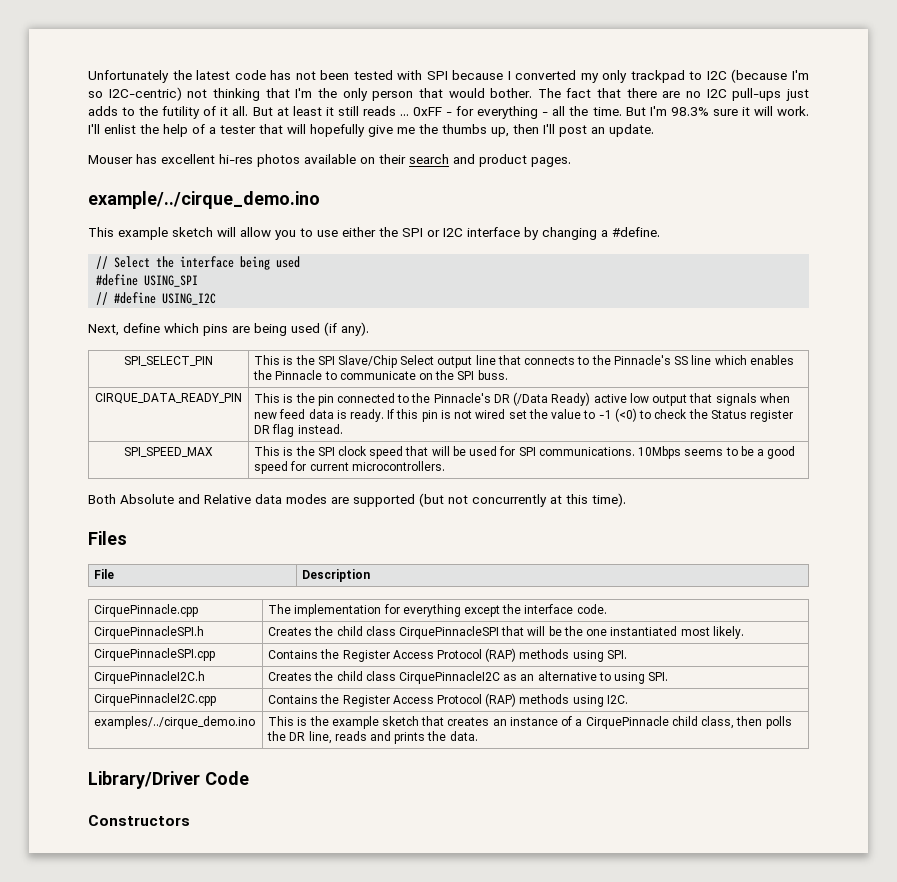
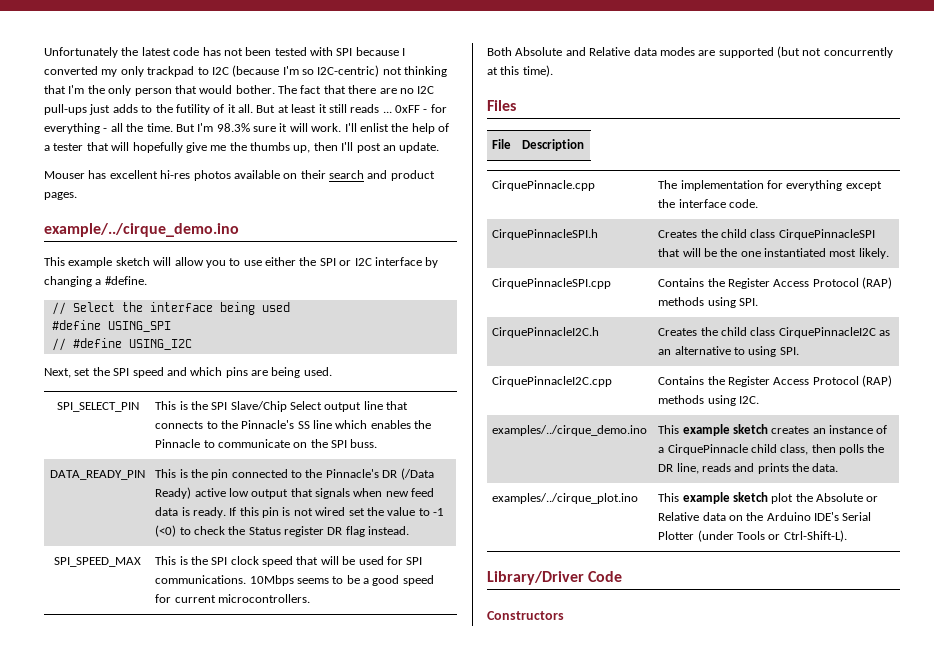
- Next, define which pins are being used (if any).
+ Next, set the SPI speed and which pins are being used.
- CIRQUE_DATA_READY_PIN
+ DATA_READY_PIN
- examples/../cirque_demo.ino | This is the example sketch that creates an instance of a CirquePinnacle child class, then polls the DR line, reads and prints the data.
+ examples/../cirque_demo.ino | This example sketch creates an instance of a CirquePinnacle child class, then polls the DR line, reads and prints the data.
+ examples/../cirque_plot.ino | This example sketch plot the Absolute or Relative data on the Arduino IDE's Serial Plotter (under Tools or Ctrl-Shift-L).

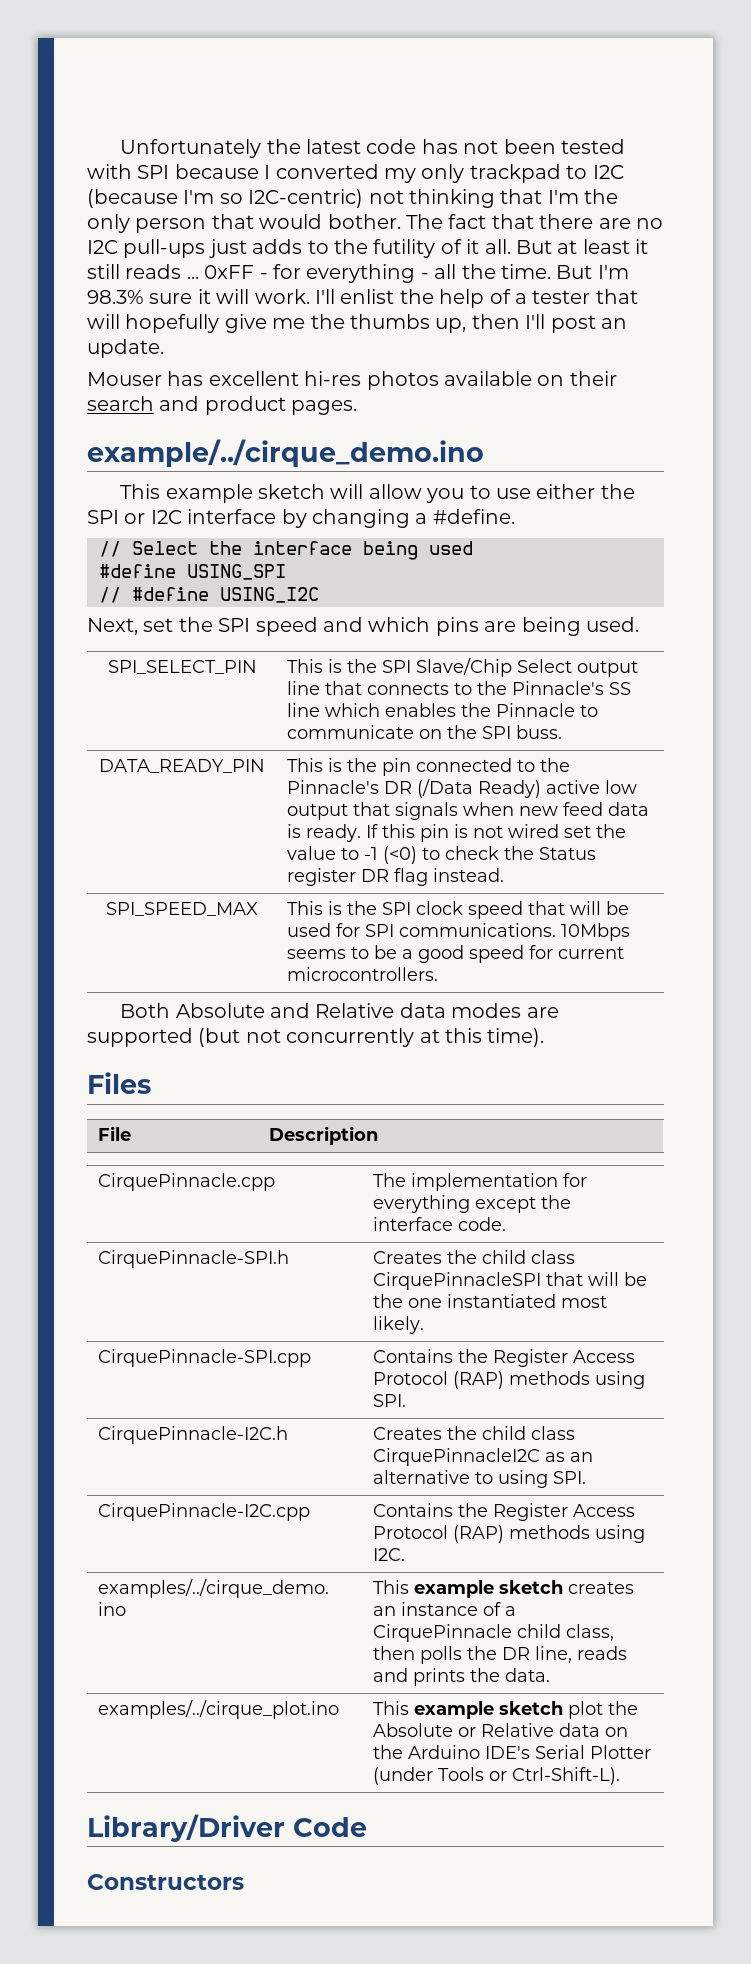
- CirquePinnacleSPI.h | Creates the child class CirquePinnacleSPI that will be the one instantiated most likely.
+ CirquePinnacle-SPI.h | Creates the child class CirquePinnacleSPI that will be the one instantiated most likely.
- CirquePinnacleSPI.cpp | Contains the Register Access Protocol (RAP) methods using SPI.
+ CirquePinnacle-SPI.cpp | Contains the Register Access Protocol (RAP) methods using SPI.
- CirquePinnacleI2C.h | Creates the child class CirquePinnacleI2C as an alternative to using SPI.
+ CirquePinnacle-I2C.h | Creates the child class CirquePinnacleI2C as an alternative to using SPI.
- CirquePinnacleI2C.cpp | Contains the Register Access Protocol (RAP) methods using I2C.
+ CirquePinnacle-I2C.cpp | Contains the Register Access Protocol (RAP) methods using I2C.

